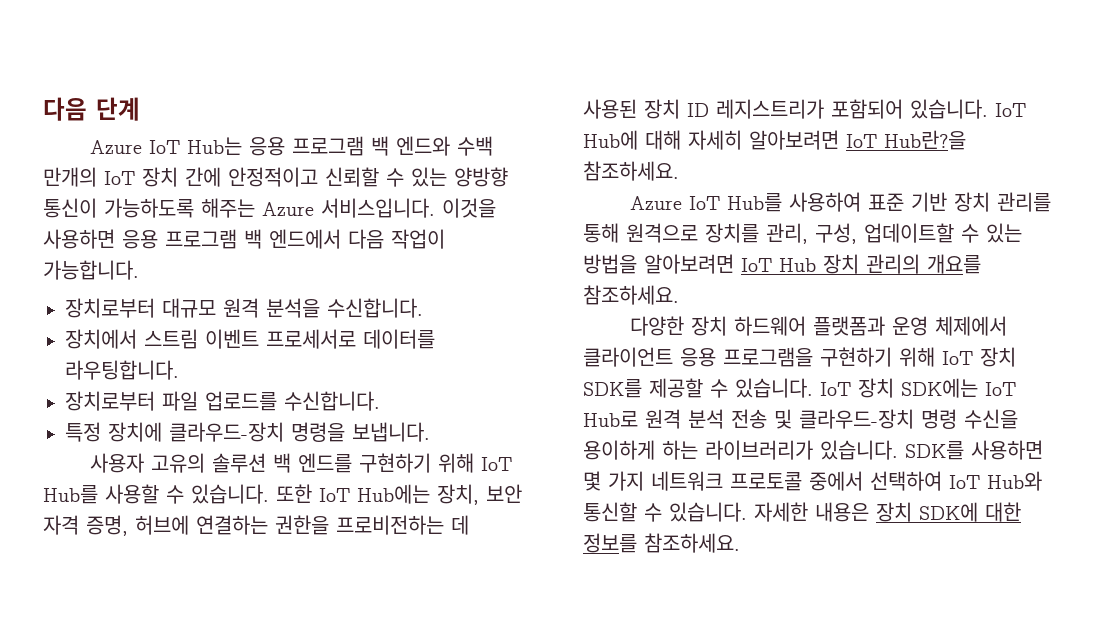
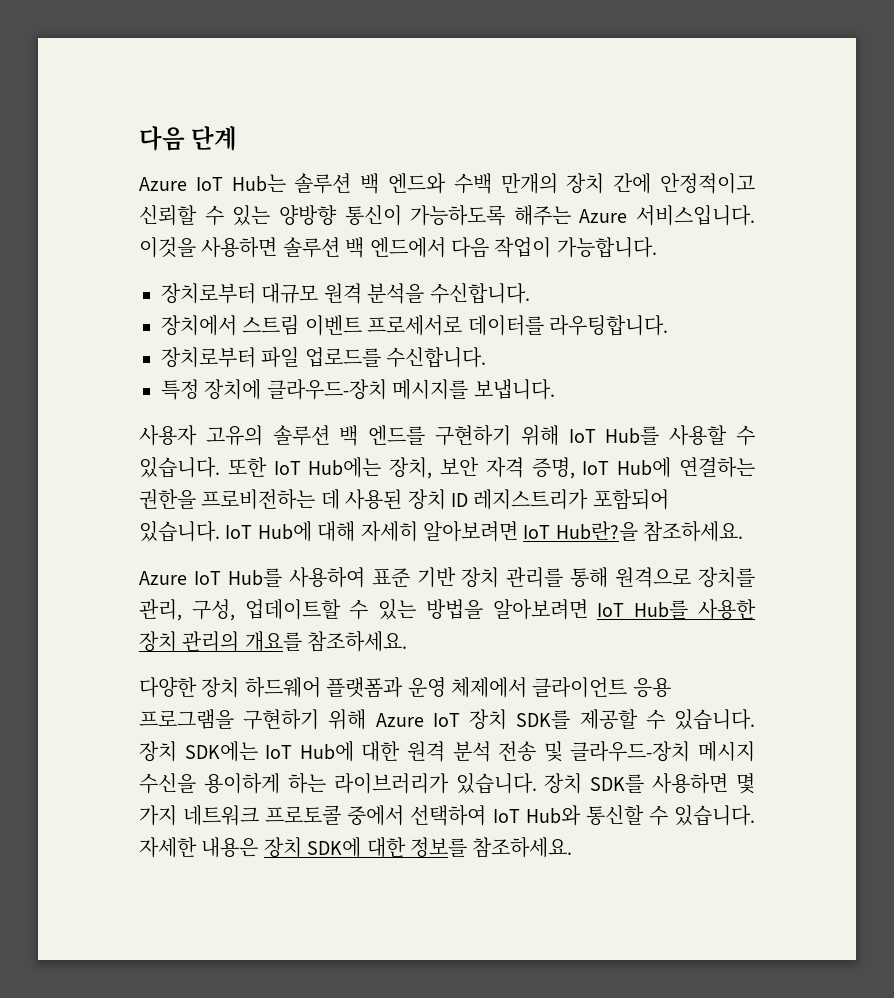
- Azure IoT Hub는 응용 프로그램 백 엔드와 수백 만개의 IoT 장치 간에 안정적이고 신뢰할 수 있는 양방향 통신이 가능하도록 해주는 Azure 서비스입니다.
+ Azure IoT Hub는 솔루션 백 엔드와 수백 만개의 장치 간에 안정적이고 신뢰할 수 있는 양방향 통신이 가능하도록 해주는 Azure 서비스입니다.
- 이것을 사용하면 응용 프로그램 백 엔드에서 다음 작업이 가능합니다.
+ 이것을 사용하면 솔루션 백 엔드에서 다음 작업이 가능합니다.
- 특정 장치에 클라우드-장치 명령을 보냅니다.
+ 특정 장치에 클라우드-장치 메시지를 보냅니다.
- 또한 IoT Hub에는 장치, 보안 자격 증명, 허브에 연결하는 권한을 프로비전하는 데 사용된 장치 ID 레지스트리가 포함되어 있습니다.
+ 또한 IoT Hub에는 장치, 보안 자격 증명, IoT Hub에 연결하는 권한을 프로비전하는 데 사용된 장치 ID 레지스트리가 포함되어 있습니다.
- Azure IoT Hub를 사용하여 표준 기반 장치 관리를 통해 원격으로 장치를 관리, 구성, 업데이트할 수 있는 방법을 알아보려면 IoT Hub 장치 관리의 개요를 참조하세요.
+ Azure IoT Hub를 사용하여 표준 기반 장치 관리를 통해 원격으로 장치를 관리, 구성, 업데이트할 수 있는 방법을 알아보려면 IoT Hub를 사용한 장치 관리의 개요를 참조하세요.
- 다양한 장치 하드웨어 플랫폼과 운영 체제에서 클라이언트 응용 프로그램을 구현하기 위해 IoT 장치 SDK를 제공할 수 있습니다.
+ 다양한 장치 하드웨어 플랫폼과 운영 체제에서 클라이언트 응용 프로그램을 구현하기 위해 Azure IoT 장치 SDK를 제공할 수 있습니다.
- IoT 장치 SDK에는 IoT Hub로 원격 분석 전송 및 클라우드-장치 명령 수신을 용이하게 하는 라이브러리가 있습니다.
+ 장치 SDK에는 IoT Hub에 대한 원격 분석 전송 및 클라우드-장치 메시지 수신을 용이하게 하는 라이브러리가 있습니다.
- SDK를 사용하면 몇 가지 네트워크 프로토콜 중에서 선택하여 IoT Hub와 통신할 수 있습니다.
+ 장치 SDK를 사용하면 몇 가지 네트워크 프로토콜 중에서 선택하여 IoT Hub와 통신할 수 있습니다.

